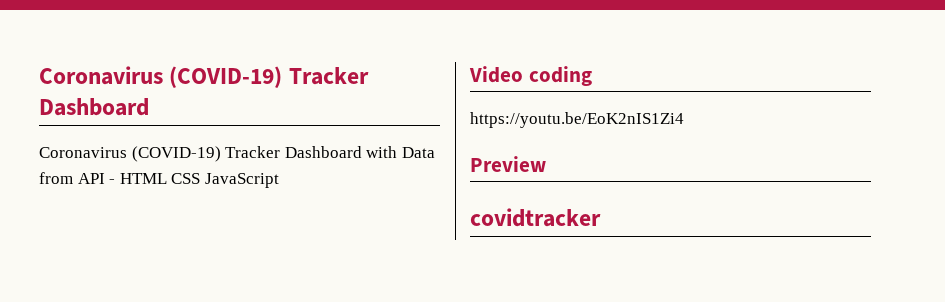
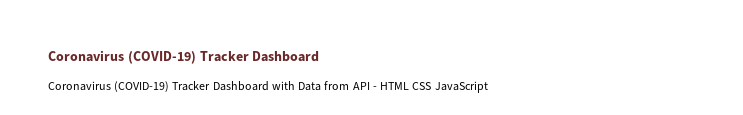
- Video coding
- https://youtu.be/EoK2nIS1Zi4
- Preview
- covidtracker

